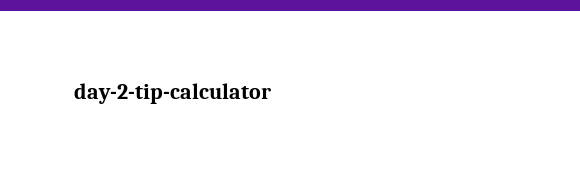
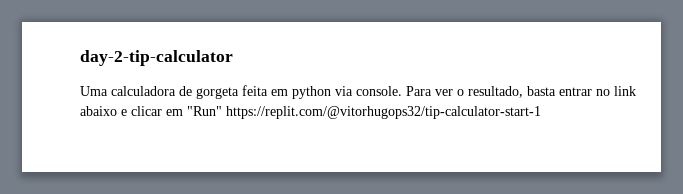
+ Uma calculadora de gorgeta feita em python via console. Para ver o resultado, basta entrar no link abaixo e clicar em "Run" https://replit.com/@vitorhugops32/tip-calculator-start-1

